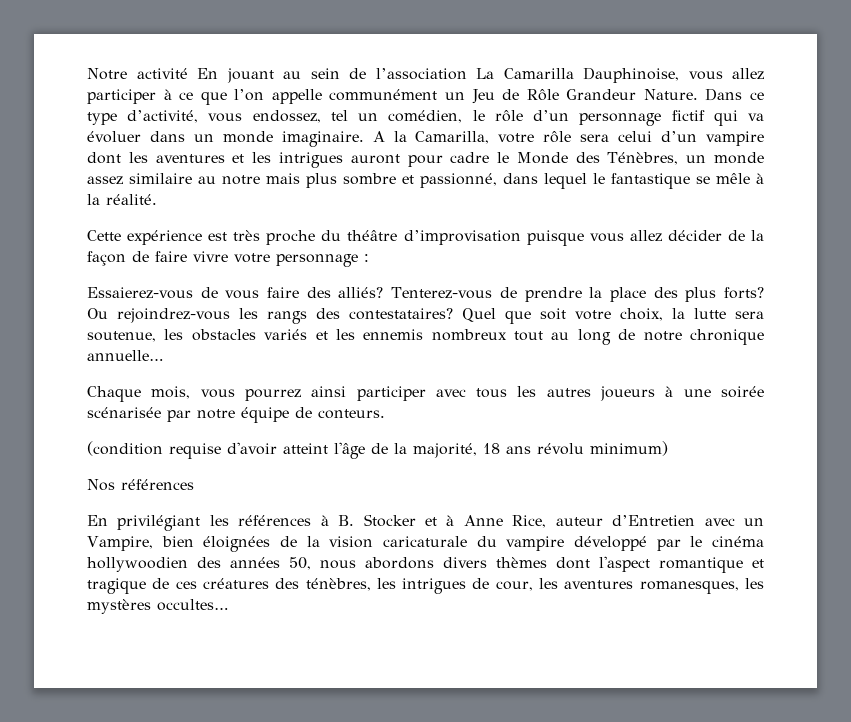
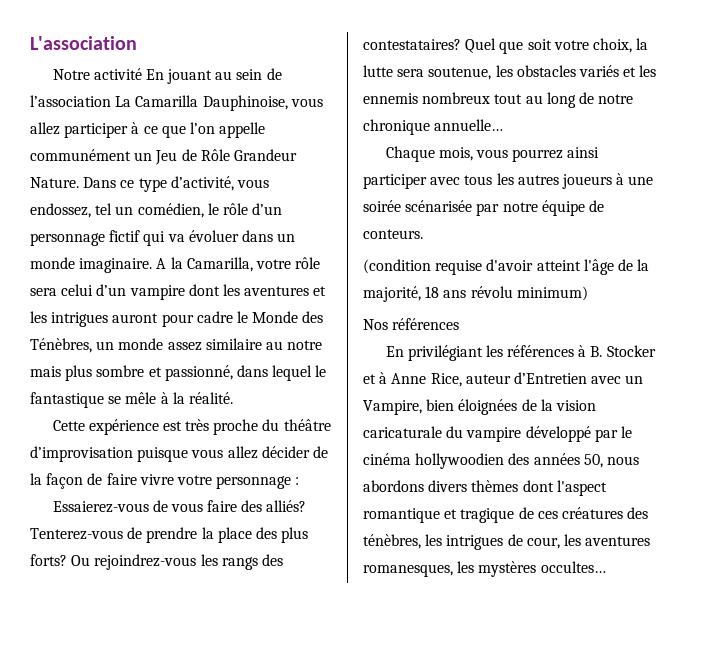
+ L'association

